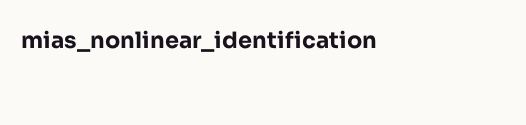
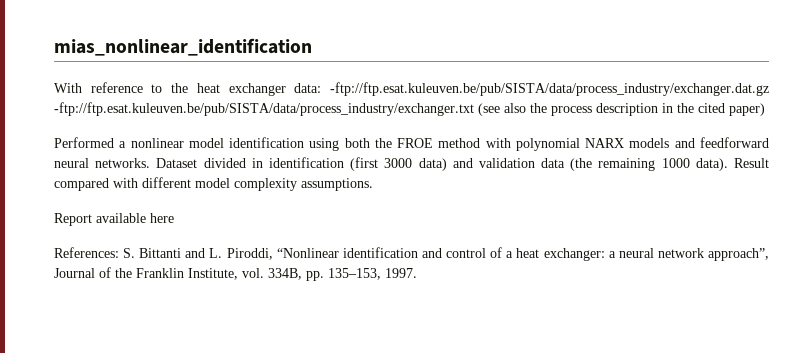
+ With reference to the heat exchanger data: -ftp://ftp.esat.kuleuven.be/pub/SISTA/data/process_industry/exchanger.dat.gz -ftp://ftp.esat.kuleuven.be/pub/SISTA/data/process_industry/exchanger.txt (see also the process description in the cited paper)
+ Performed a nonlinear model identification using both the FROE method with polynomial NARX models and feedforward neural networks. Dataset divided in identification (first 3000 data) and validation data (the remaining 1000 data). Result compared with different model complexity assumptions.
+ Report available here
+ References: S. Bittanti and L. Piroddi, “Nonlinear identification and control of a heat exchanger: a neural network approach”, Journal of the Franklin Institute, vol. 334B, pp. 135–153, 1997.

